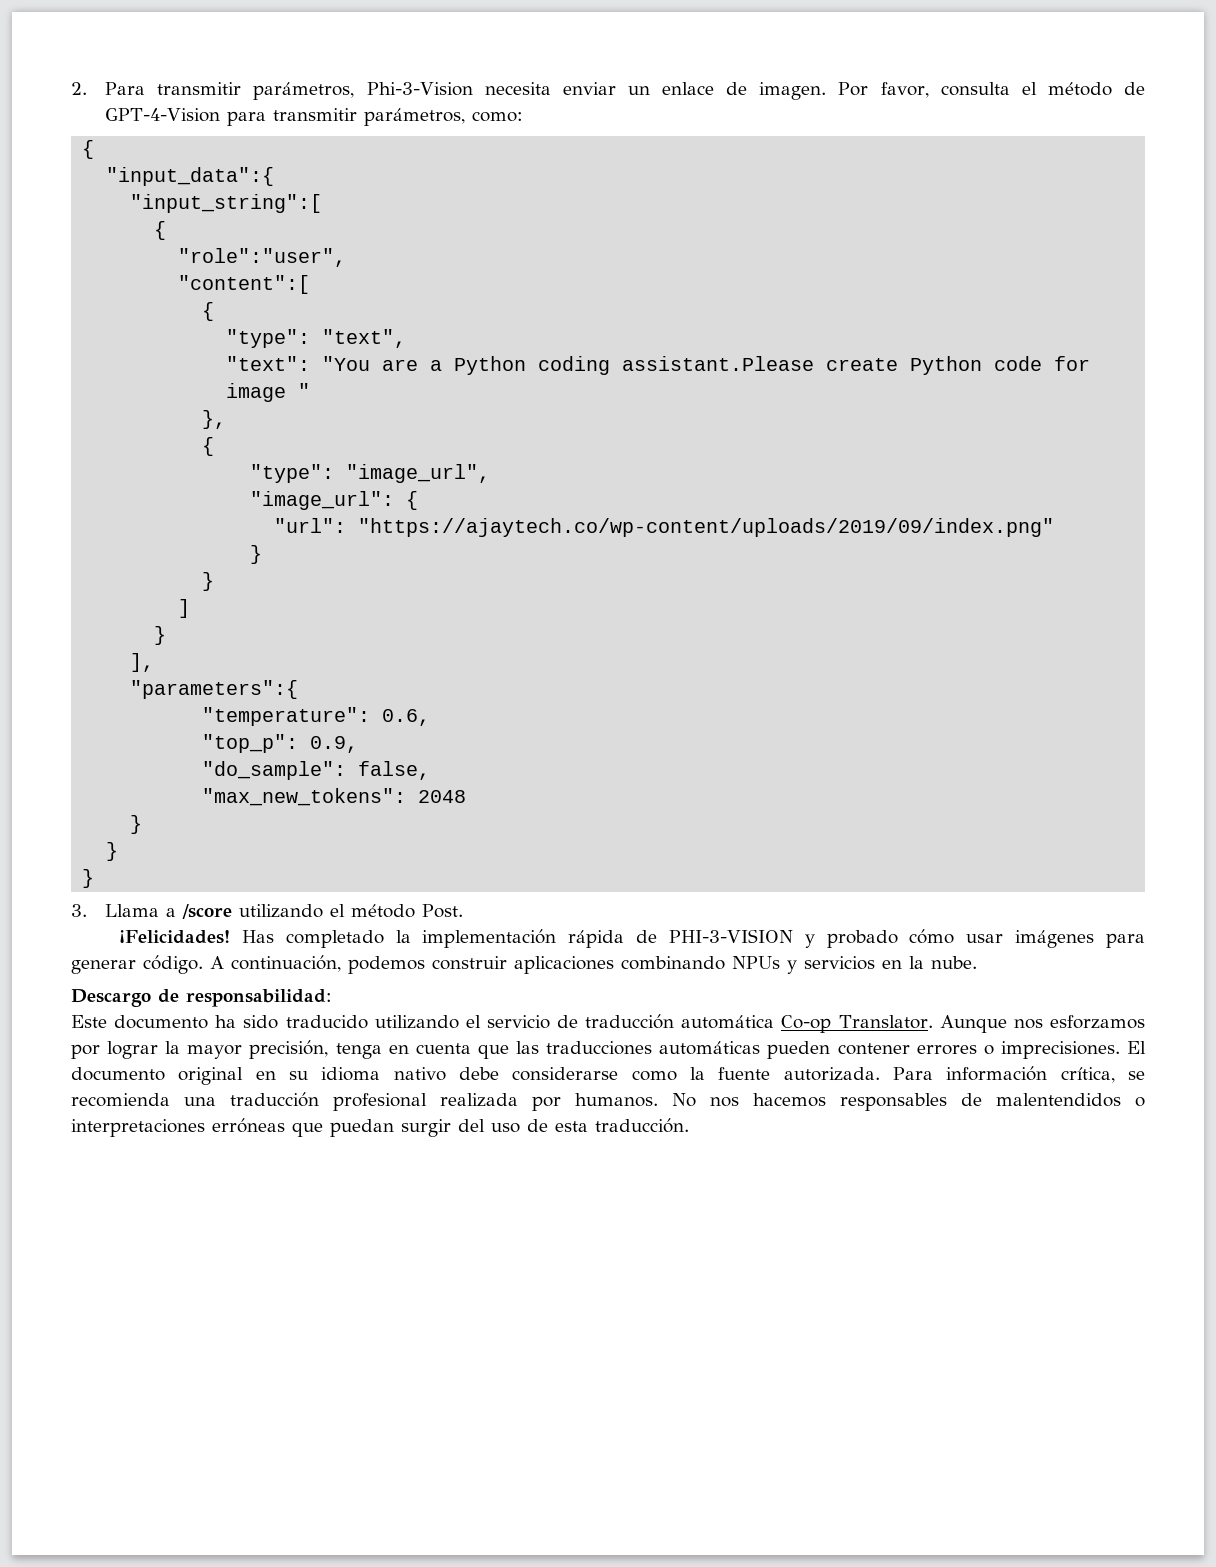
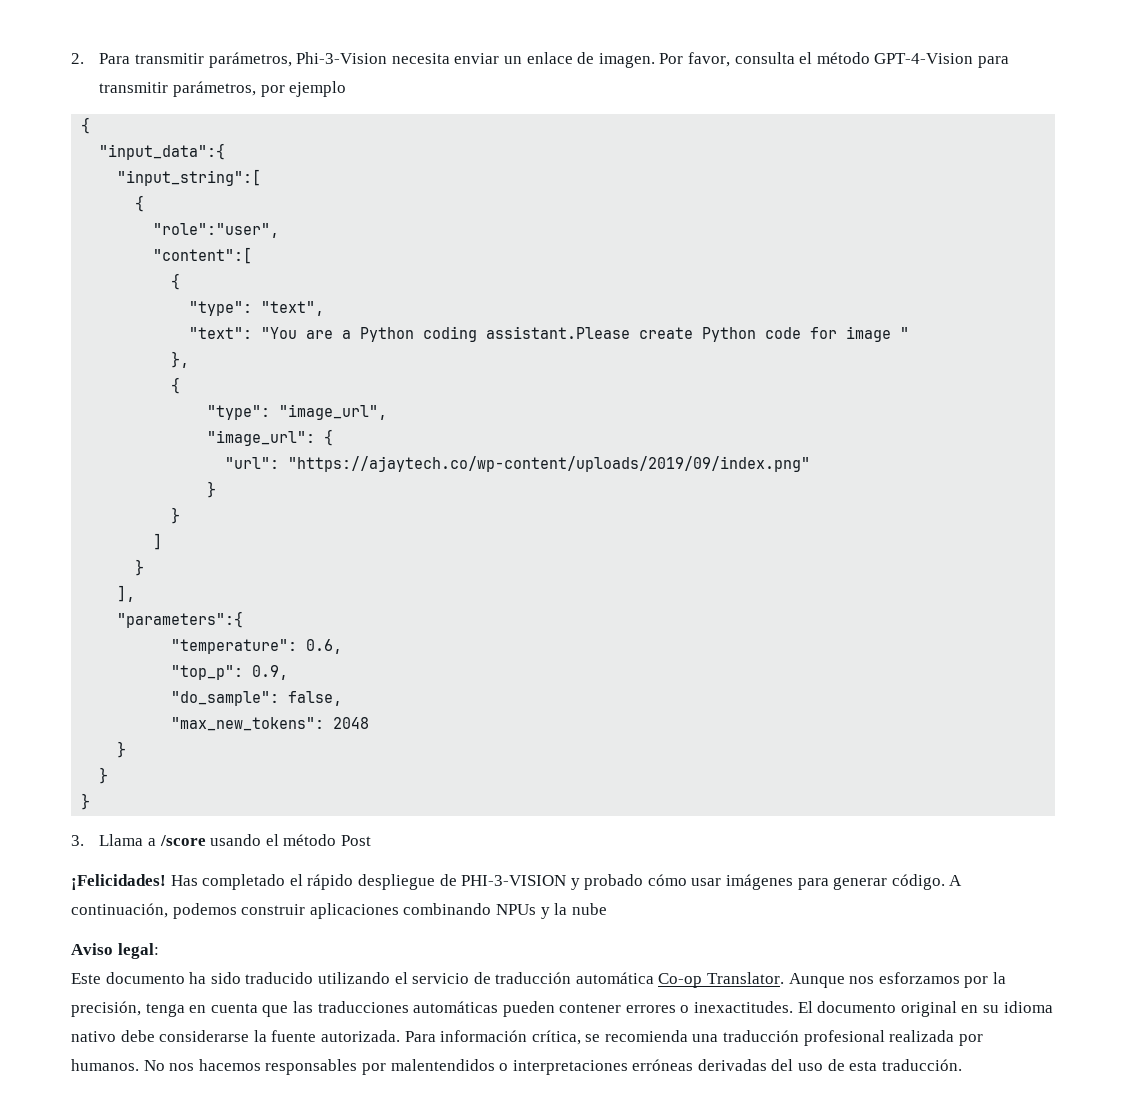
- Por favor, consulta el método de GPT-4-Vision para transmitir parámetros, como:
+ Por favor, consulta el método GPT-4-Vision para transmitir parámetros, por ejemplo
- 3. Llama a /score utilizando el método Post.
+ 3. Llama a /score usando el método Post
- Has completado la implementación rápida de PHI-3-VISION y probado cómo usar imágenes para generar código.
+ Has completado el rápido despliegue de PHI-3-VISION y probado cómo usar imágenes para generar código.
- A continuación, podemos construir aplicaciones combinando NPUs y servicios en la nube.
- Descargo de responsabilidad:
+ A continuación, podemos construir aplicaciones combinando NPUs y la nube
+ Aviso legal:
- Aunque nos esforzamos por lograr la mayor precisión, tenga en cuenta que las traducciones automáticas pueden contener errores o imprecisiones.
+ Aunque nos esforzamos por la precisión, tenga en cuenta que las traducciones automáticas pueden contener errores o inexactitudes.
- El documento original en su idioma nativo debe considerarse como la fuente autorizada.
+ El documento original en su idioma nativo debe considerarse la fuente autorizada.
- No nos hacemos responsables de malentendidos o interpretaciones erróneas que puedan surgir del uso de esta traducción.
+ No nos hacemos responsables por malentendidos o interpretaciones erróneas derivadas del uso de esta traducción.

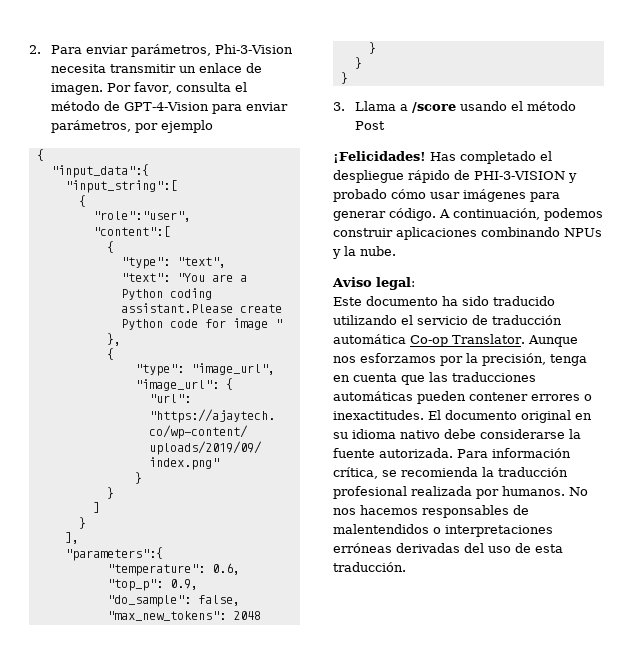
- 2. Para transmitir parámetros, Phi-3-Vision necesita enviar un enlace de imagen.
+ 2. Para enviar parámetros, Phi-3-Vision necesita transmitir un enlace de imagen.
- Por favor, consulta el método GPT-4-Vision para transmitir parámetros, por ejemplo
+ Por favor, consulta el método de GPT-4-Vision para enviar parámetros, por ejemplo
- Has completado el rápido despliegue de PHI-3-VISION y probado cómo usar imágenes para generar código.
+ Has completado el despliegue rápido de PHI-3-VISION y probado cómo usar imágenes para generar código.
- A continuación, podemos construir aplicaciones combinando NPUs y la nube
+ A continuación, podemos construir aplicaciones combinando NPUs y la nube.
- Para información crítica, se recomienda una traducción profesional realizada por humanos.
+ Para información crítica, se recomienda la traducción profesional realizada por humanos.
- No nos hacemos responsables por malentendidos o interpretaciones erróneas derivadas del uso de esta traducción.
+ No nos hacemos responsables de malentendidos o interpretaciones erróneas derivadas del uso de esta traducción.

